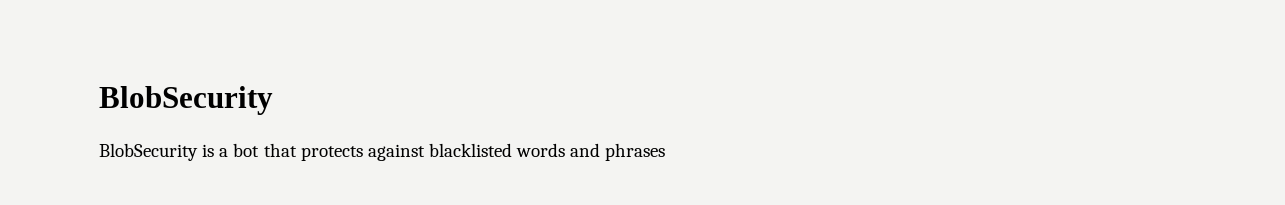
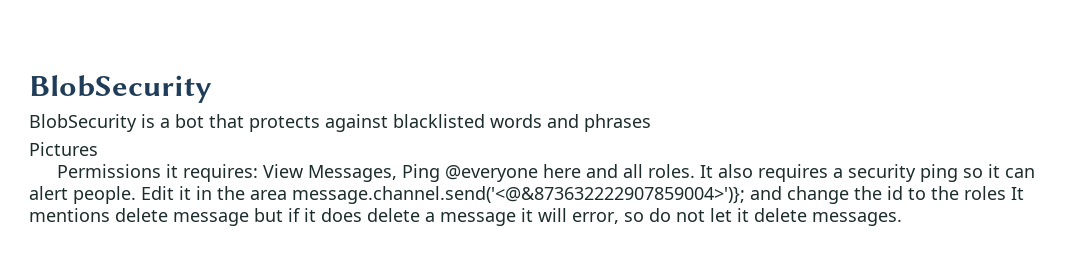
+ Pictures
+ Permissions it requires: View Messages, Ping @everyone here and all roles. It also requires a security ping so it can alert people. Edit it in the area message.channel.send('<@&873632222907859004>')}; and change the id to the roles It mentions delete message but if it does delete a message it will error, so do not let it delete messages.

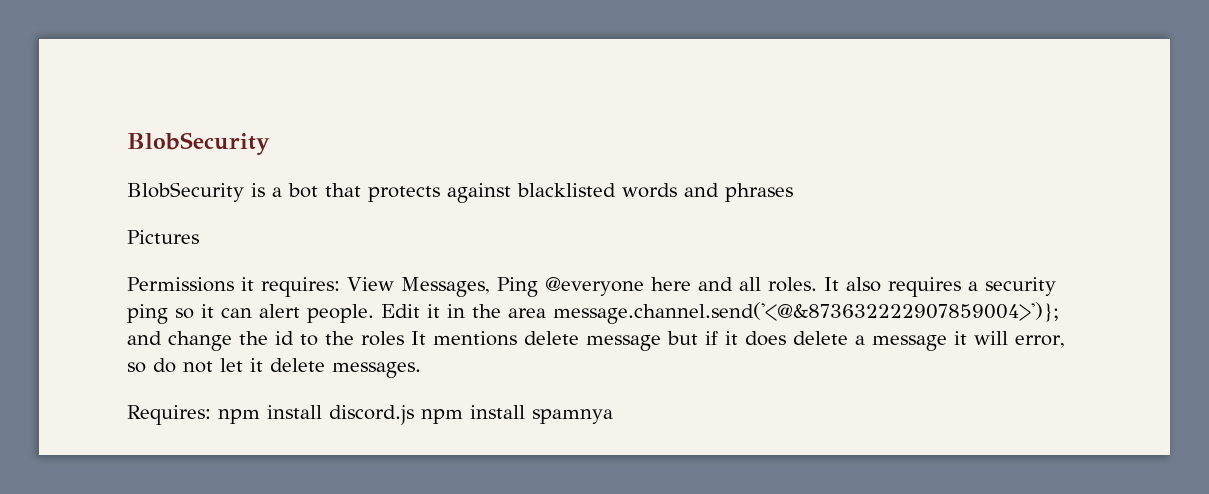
+ Requires: npm install discord.js npm install spamnya

